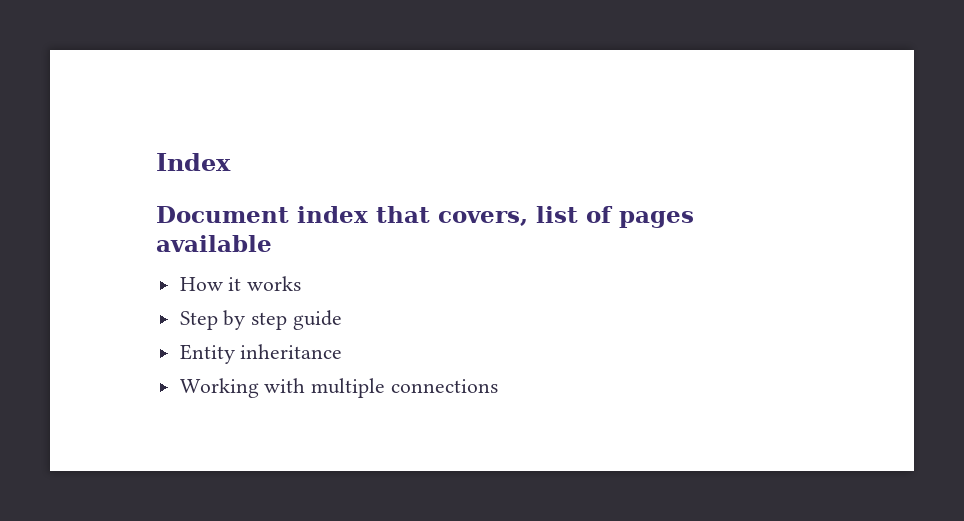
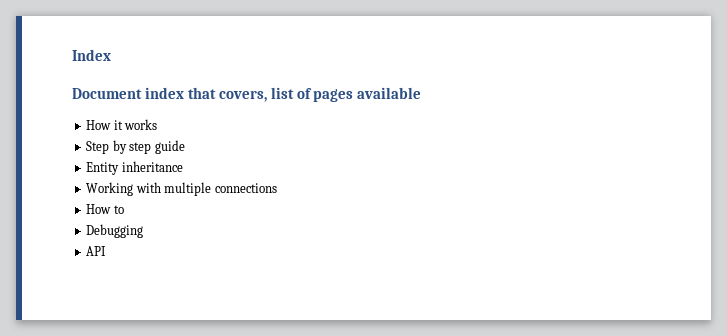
+ How to
+ Debugging
+ API

